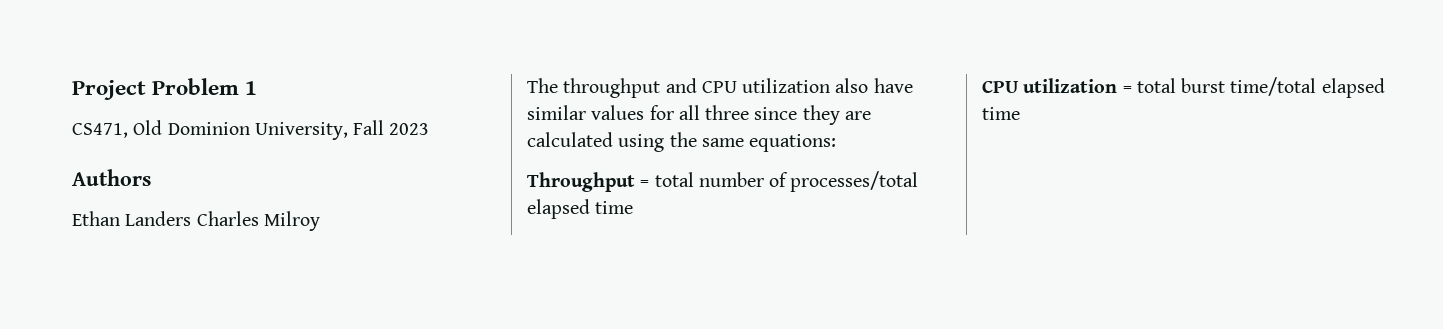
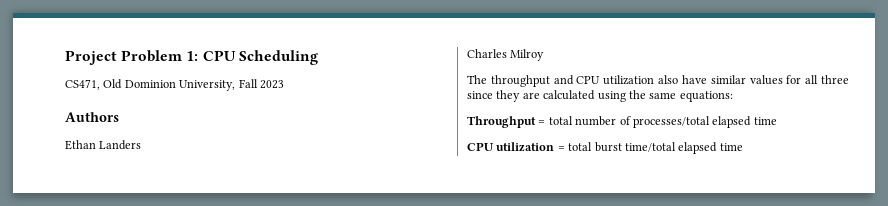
- Project Problem 1
+ Project Problem 1: CPU Scheduling
- Ethan Landers Charles Milroy
+ Ethan Landers
+ Charles Milroy

